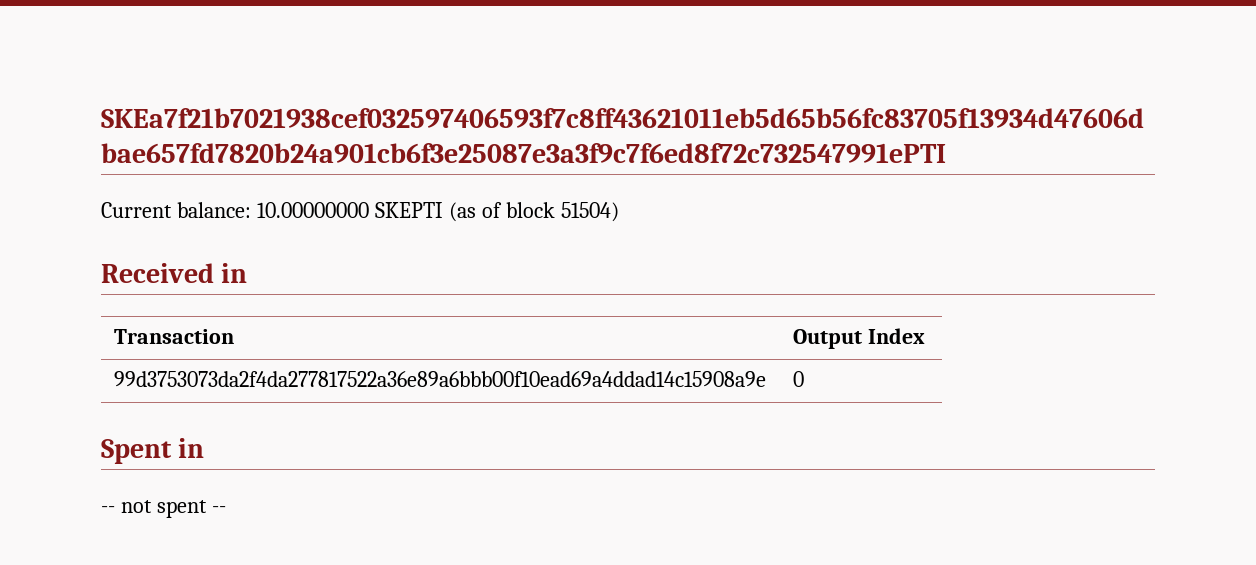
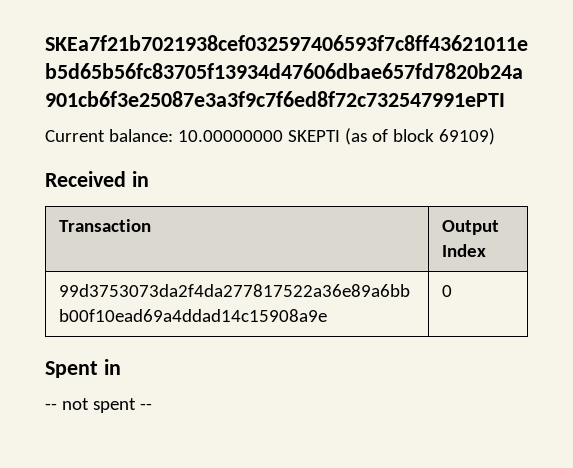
- Current balance: 10.00000000 SKEPTI (as of block 51504)
+ Current balance: 10.00000000 SKEPTI (as of block 69109)

